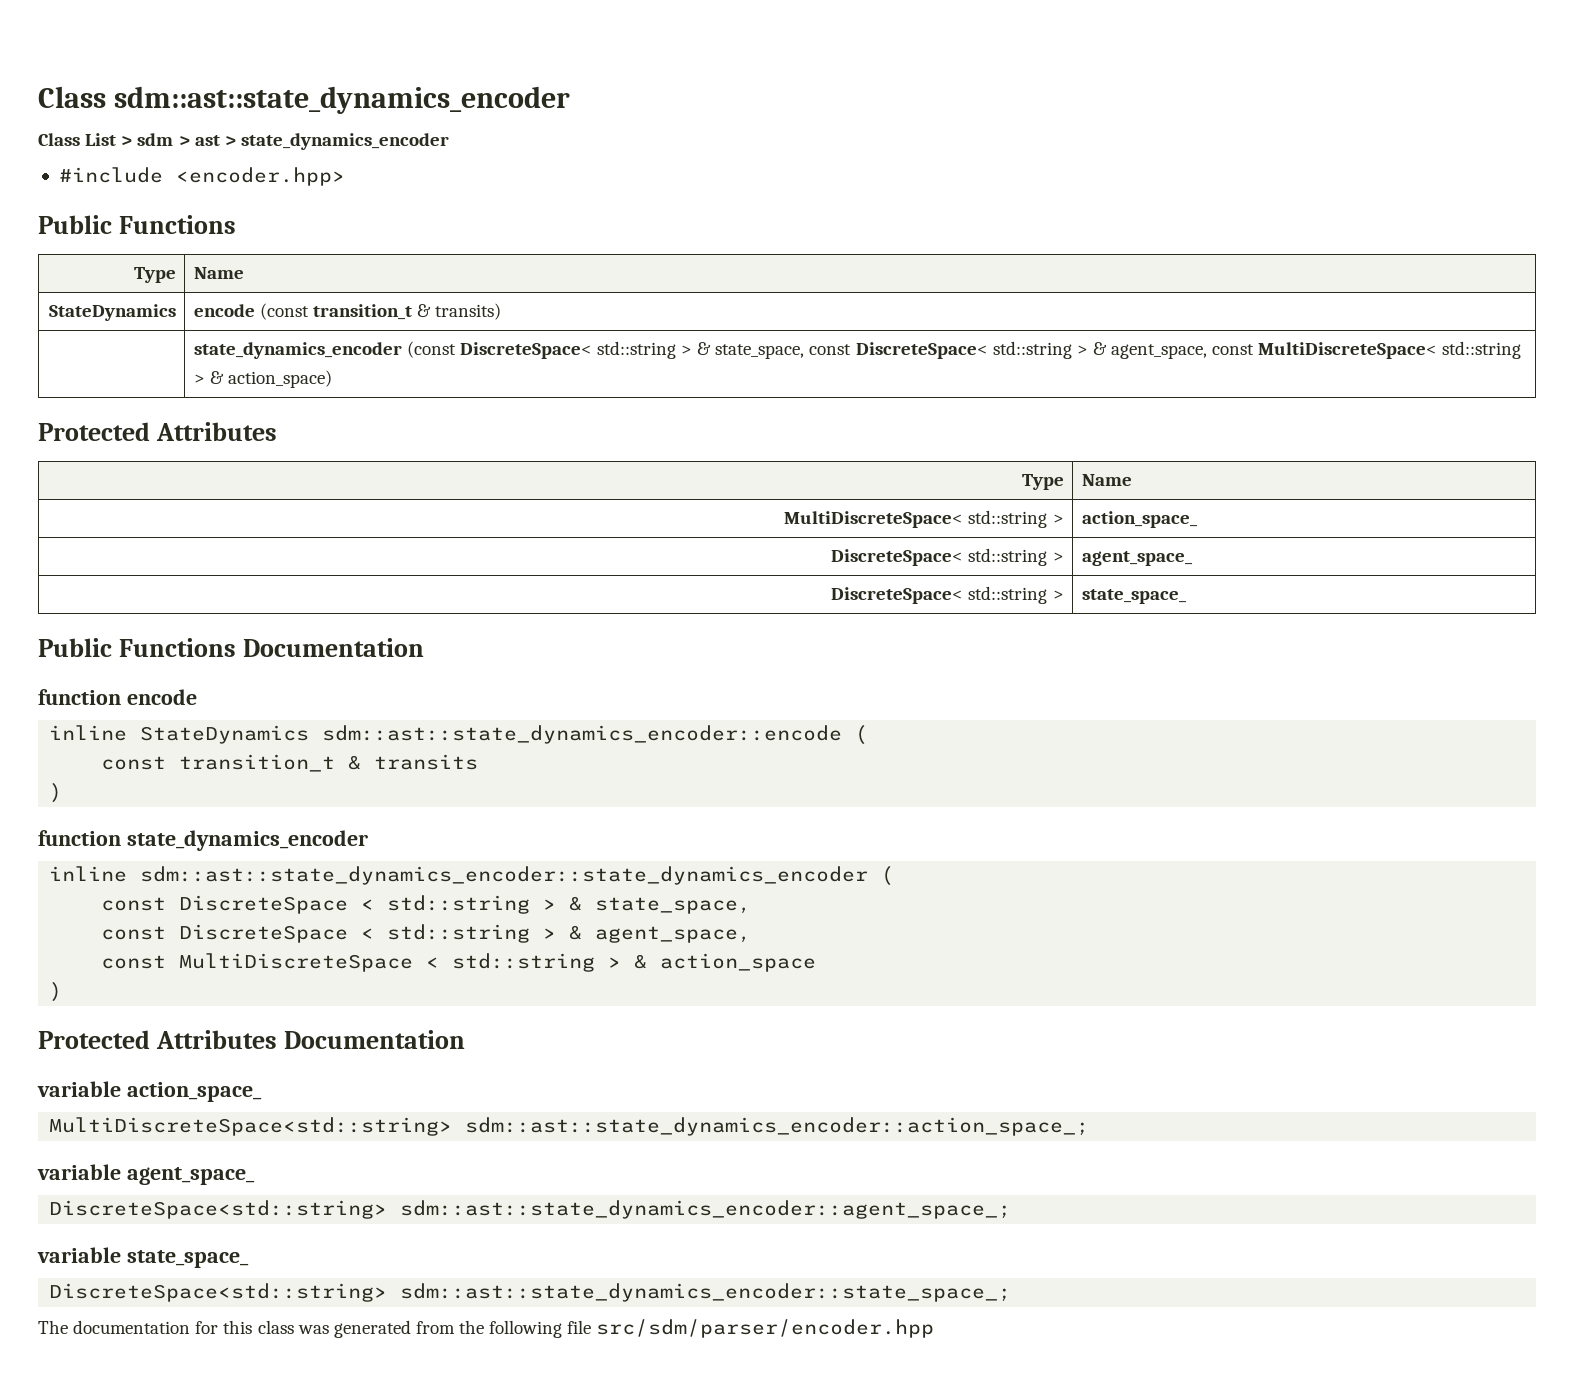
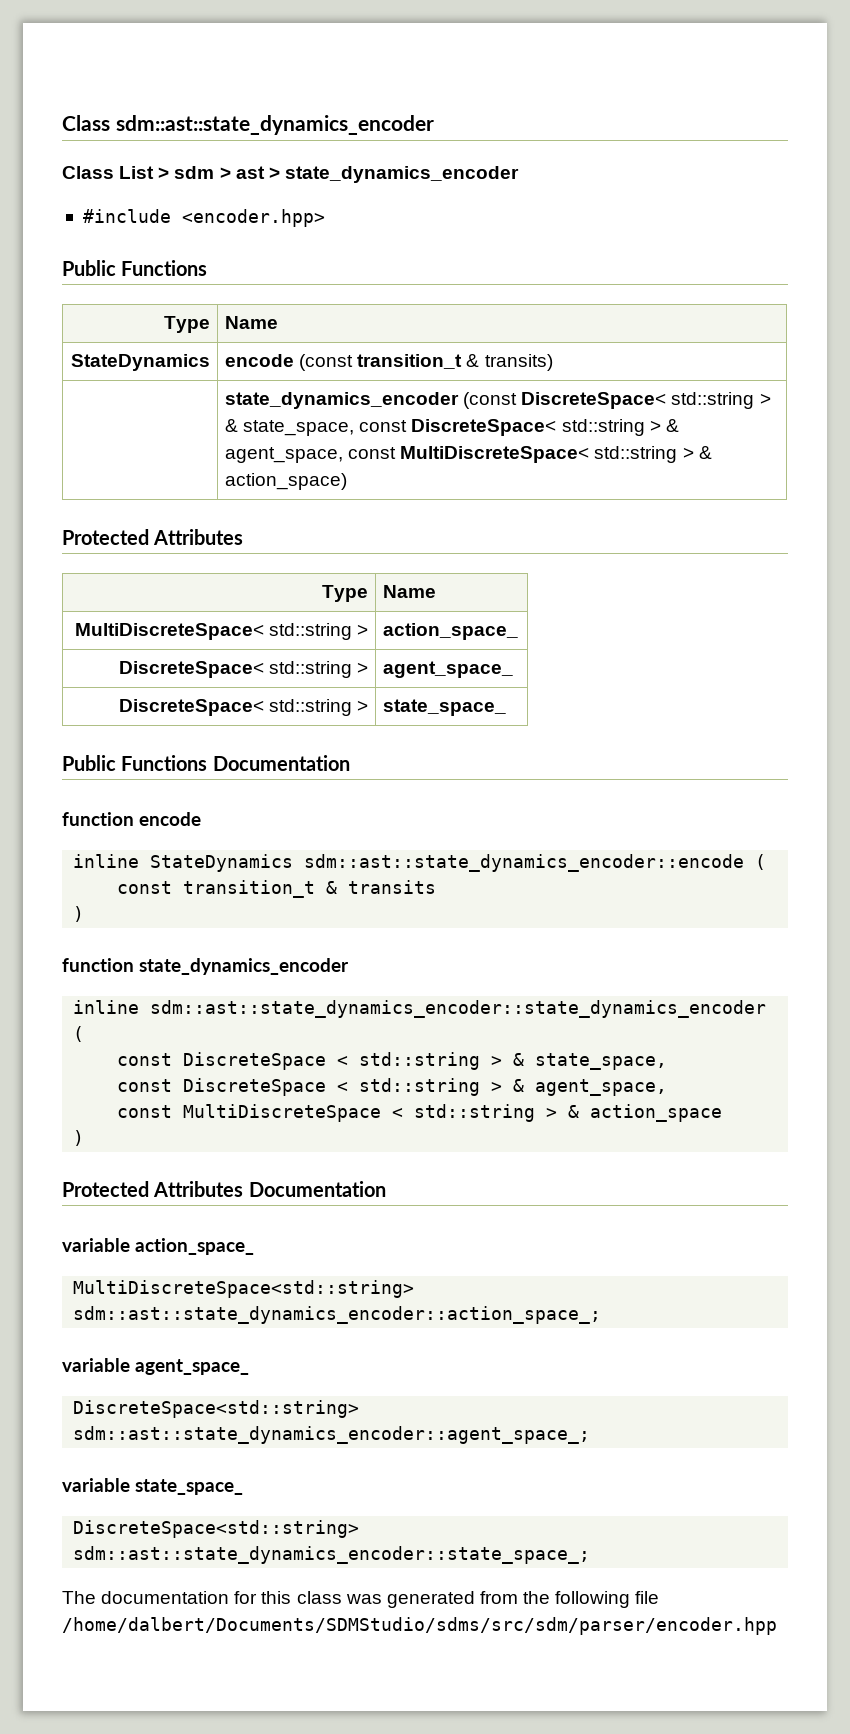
- The documentation for this class was generated from the following file src/sdm/parser/encoder.hpp
+ The documentation for this class was generated from the following file /home/dalbert/Documents/SDMStudio/sdms/src/sdm/parser/encoder.hpp

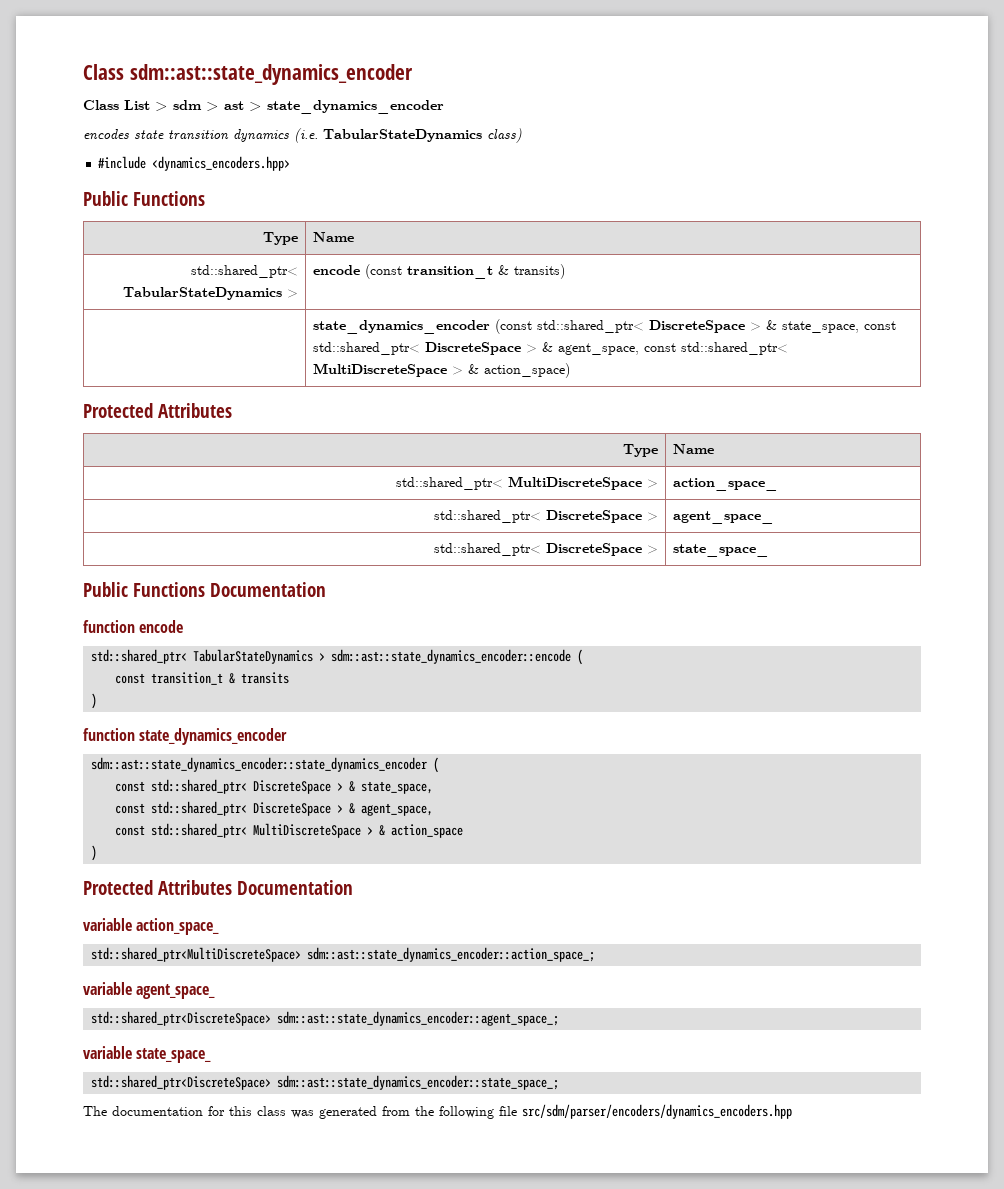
+ encodes state transition dynamics (i.e. TabularStateDynamics class)
- #include <encoder.hpp>
+ #include <dynamics_encoders.hpp>
- StateDynamics | encode (const transition_t & transits)
+ std::shared_ptr< TabularStateDynamics > | encode (const transition_t & transits)
- | state_dynamics_encoder (const DiscreteSpace< std::string > & state_space, const DiscreteSpace< std::string > & agent_space, const MultiDiscreteSpace< std::string > & action_space)
+ | state_dynamics_encoder (const std::shared_ptr< DiscreteSpace > & state_space, const std::shared_ptr< DiscreteSpace > & agent_space, const std::shared_ptr< MultiDiscreteSpace > & action_space)
- MultiDiscreteSpace< std::string > | action_space_
+ std::shared_ptr< MultiDiscreteSpace > | action_space_
- DiscreteSpace< std::string > | agent_space_
+ std::shared_ptr< DiscreteSpace > | agent_space_
- DiscreteSpace< std::string > | state_space_
+ std::shared_ptr< DiscreteSpace > | state_space_
- inline StateDynamics sdm::ast::state_dynamics_encoder::encode (
+ std::shared_ptr< TabularStateDynamics > sdm::ast::state_dynamics_encoder::encode (
- inline sdm::ast::state_dynamics_encoder::state_dynamics_encoder (
+ sdm::ast::state_dynamics_encoder::state_dynamics_encoder (
- const DiscreteSpace < std::string > & state_space,
- const DiscreteSpace < std::string > & agent_space,
+ const std::shared_ptr< DiscreteSpace > & state_space,
+ const std::shared_ptr< DiscreteSpace > & agent_space,
- const MultiDiscreteSpace < std::string > & action_space
+ const std::shared_ptr< MultiDiscreteSpace > & action_space
- MultiDiscreteSpace<std::string> sdm::ast::state_dynamics_encoder::action_space_;
+ std::shared_ptr<MultiDiscreteSpace> sdm::ast::state_dynamics_encoder::action_space_;
- DiscreteSpace<std::string> sdm::ast::state_dynamics_encoder::agent_space_;
+ std::shared_ptr<DiscreteSpace> sdm::ast::state_dynamics_encoder::agent_space_;
- DiscreteSpace<std::string> sdm::ast::state_dynamics_encoder::state_space_;
+ std::shared_ptr<DiscreteSpace> sdm::ast::state_dynamics_encoder::state_space_;
- The documentation for this class was generated from the following file /home/dalbert/Documents/SDMStudio/sdms/src/sdm/parser/encoder.hpp
+ The documentation for this class was generated from the following file src/sdm/parser/encoders/dynamics_encoders.hpp

